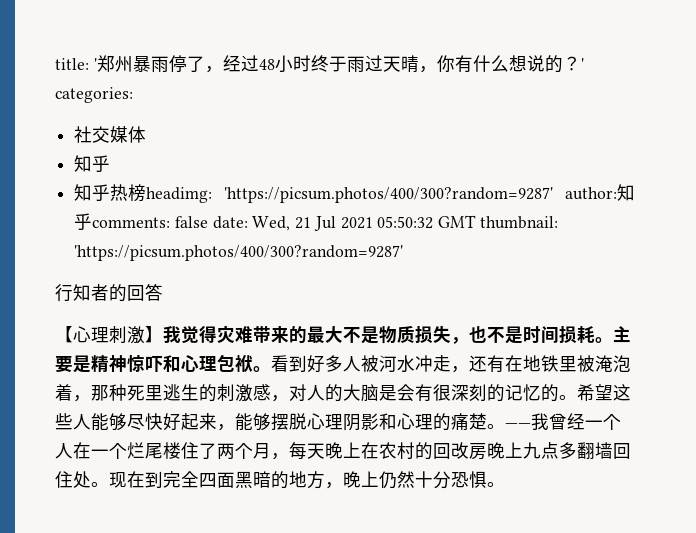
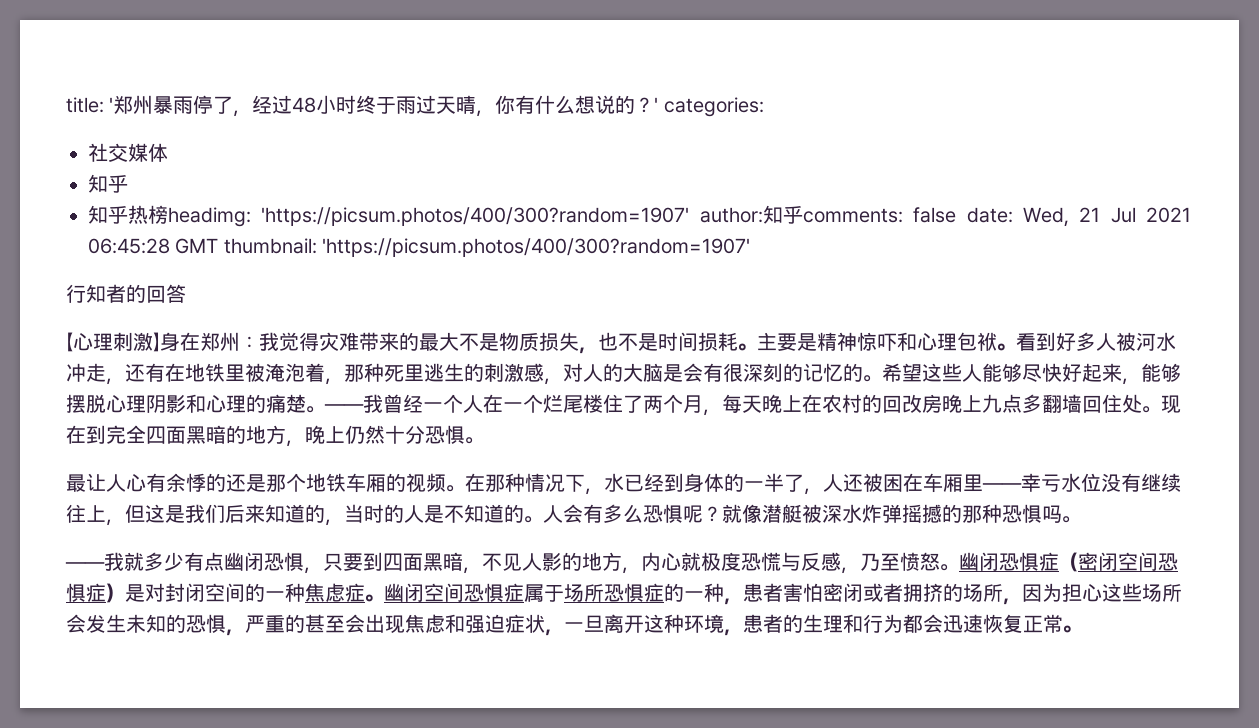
- 知乎热榜headimg: 'https://picsum.photos/400/300?random=9287' author:知乎comments: false date: Wed, 21 Jul 2021 05:50:32 GMT thumbnail: 'https://picsum.photos/400/300?random=9287'
+ 知乎热榜headimg: 'https://picsum.photos/400/300?random=1907' author:知乎comments: false date: Wed, 21 Jul 2021 06:45:28 GMT thumbnail: 'https://picsum.photos/400/300?random=1907'
- 【心理刺激】我觉得灾难带来的最大不是物质损失，也不是时间损耗。
+ 【心理刺激】身在郑州：我觉得灾难带来的最大不是物质损失，也不是时间损耗。
+ 最让人心有余悸的还是那个地铁车厢的视频。在那种情况下，水已经到身体的一半了，人还被困在车厢里——幸亏水位没有继续往上，但这是我们后来知道的，当时的人是不知道的。人会有多么恐惧呢？就像潜艇被深水炸弹摇撼的那种恐惧吗。
+ ——我就多少有点幽闭恐惧，只要到四面黑暗，不见人影的地方，内心就极度恐慌与反感，乃至愤怒。幽闭恐惧症（密闭空间恐惧症）是对封闭空间的一种焦虑症。幽闭空间恐惧症属于场所恐惧症的一种，患者害怕密闭或者拥挤的场所，因为担心这些场所会发生未知的恐惧，严重的甚至会出现焦虑和强迫症状，一旦离开这种环境，患者的生理和行为都会迅速恢复正常。

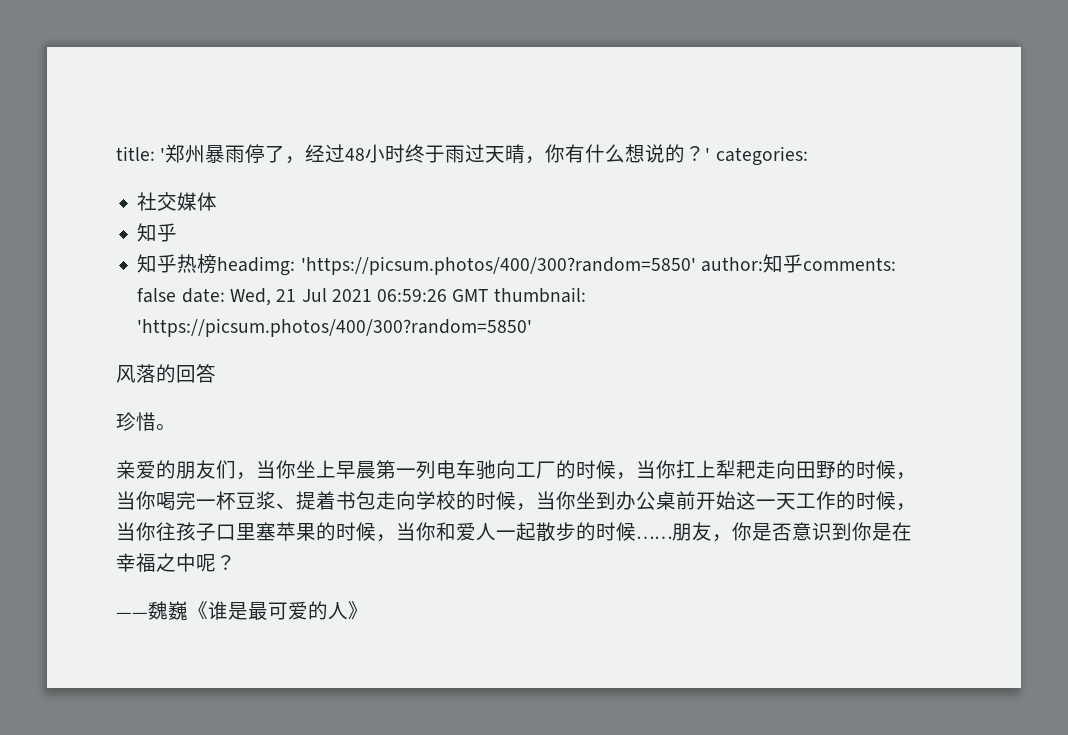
- 知乎热榜headimg: 'https://picsum.photos/400/300?random=1907' author:知乎comments: false date: Wed, 21 Jul 2021 06:45:28 GMT thumbnail: 'https://picsum.photos/400/300?random=1907'
- 行知者的回答
+ 知乎热榜headimg: 'https://picsum.photos/400/300?random=5850' author:知乎comments: false date: Wed, 21 Jul 2021 06:59:26 GMT thumbnail: 'https://picsum.photos/400/300?random=5850'
+ 风落的回答
- 【心理刺激】身在郑州：我觉得灾难带来的最大不是物质损失，也不是时间损耗。主要是精神惊吓和心理包袱。看到好多人被河水冲走，还有在地铁里被淹泡着，那种死里逃生的刺激感，对人的大脑是会有很深刻的记忆的。希望这些人能够尽快好起来，能够摆脱心理阴影和心理的痛楚。——我曾经一个人在一个烂尾楼住了两个月，每天晚上在农村的回改房晚上九点多翻墙回住处。现在到完全四面黑暗的地方，晚上仍然十分恐惧。
- 最让人心有余悸的还是那个地铁车厢的视频。在那种情况下，水已经到身体的一半了，人还被困在车厢里——幸亏水位没有继续往上，但这是我们后来知道的，当时的人是不知道的。人会有多么恐惧呢？就像潜艇被深水炸弹摇撼的那种恐惧吗。
- ——我就多少有点幽闭恐惧，只要到四面黑暗，不见人影的地方，内心就极度恐慌与反感，乃至愤怒。幽闭恐惧症（密闭空间恐惧症）是对封闭空间的一种焦虑症。幽闭空间恐惧症属于场所恐惧症的一种，患者害怕密闭或者拥挤的场所，因为担心这些场所会发生未知的恐惧，严重的甚至会出现焦虑和强迫症状，一旦离开这种环境，患者的生理和行为都会迅速恢复正常。
+ 珍惜。
+ 亲爱的朋友们，当你坐上早晨第一列电车驰向工厂的时候，当你扛上犁耙走向田野的时候，当你喝完一杯豆浆、提着书包走向学校的时候，当你坐到办公桌前开始这一天工作的时候，当你往孩子口里塞苹果的时候，当你和爱人一起散步的时候……朋友，你是否意识到你是在幸福之中呢？
+ ——魏巍《谁是最可爱的人》

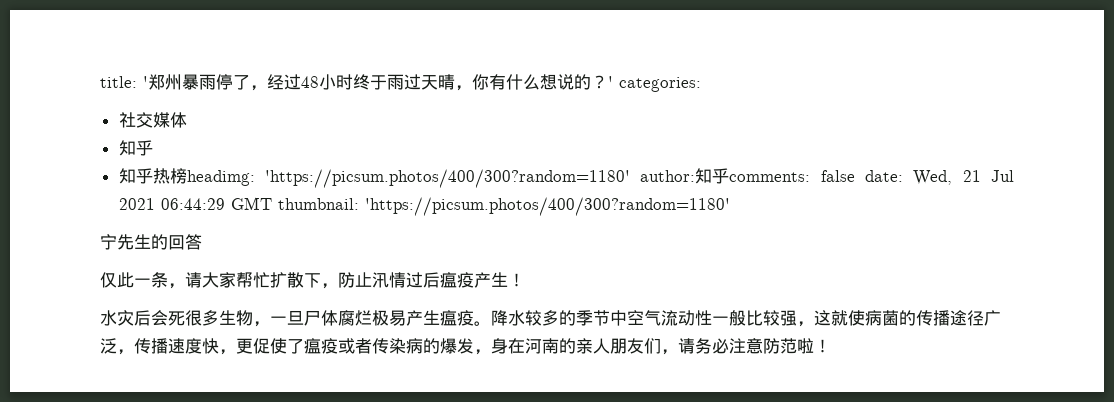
- 知乎热榜headimg: 'https://picsum.photos/400/300?random=5850' author:知乎comments: false date: Wed, 21 Jul 2021 06:59:26 GMT thumbnail: 'https://picsum.photos/400/300?random=5850'
- 风落的回答
+ 知乎热榜headimg: 'https://picsum.photos/400/300?random=1180' author:知乎comments: false date: Wed, 21 Jul 2021 06:44:29 GMT thumbnail: 'https://picsum.photos/400/300?random=1180'
+ 宁先生的回答
- 珍惜。
- 亲爱的朋友们，当你坐上早晨第一列电车驰向工厂的时候，当你扛上犁耙走向田野的时候，当你喝完一杯豆浆、提着书包走向学校的时候，当你坐到办公桌前开始这一天工作的时候，当你往孩子口里塞苹果的时候，当你和爱人一起散步的时候……朋友，你是否意识到你是在幸福之中呢？
- ——魏巍《谁是最可爱的人》
+ 仅此一条，请大家帮忙扩散下，防止汛情过后瘟疫产生！
+ 水灾后会死很多生物，一旦尸体腐烂极易产生瘟疫。降水较多的季节中空气流动性一般比较强，这就使病菌的传播途径广泛，传播速度快，更促使了瘟疫或者传染病的爆发，身在河南的亲人朋友们，请务必注意防范啦！

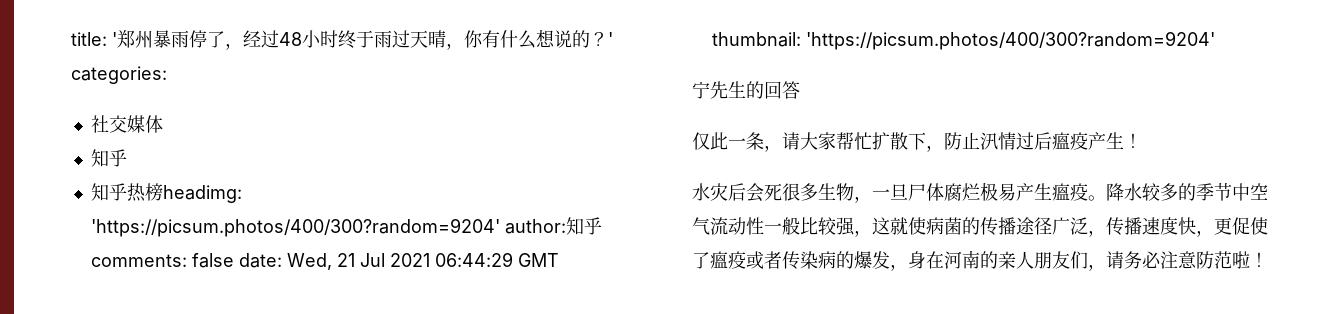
- 知乎热榜headimg: 'https://picsum.photos/400/300?random=1180' author:知乎comments: false date: Wed, 21 Jul 2021 06:44:29 GMT thumbnail: 'https://picsum.photos/400/300?random=1180'
+ 知乎热榜headimg: 'https://picsum.photos/400/300?random=9204' author:知乎comments: false date: Wed, 21 Jul 2021 06:44:29 GMT thumbnail: 'https://picsum.photos/400/300?random=9204'

